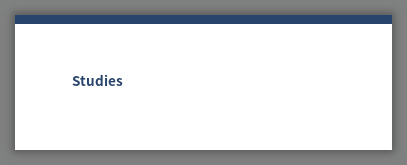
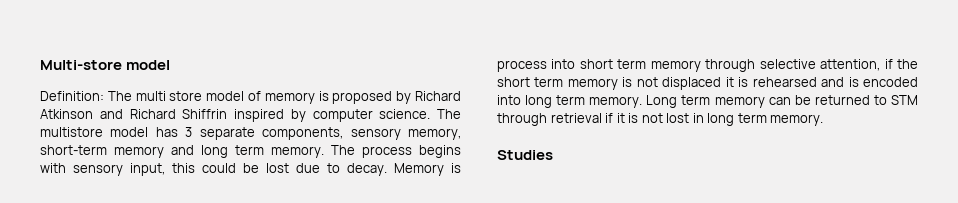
+ Multi-store model
+ Definition: The multi store model of memory is proposed by Richard Atkinson and Richard Shiffrin inspired by computer science. The multistore model has 3 separate components, sensory memory, short-term memory and long term memory. The process begins with sensory input, this could be lost due to decay. Memory is process into short term memory through selective attention, if the short term memory is not displaced it is rehearsed and is encoded into long term memory. Long term memory can be returned to STM through retrieval if it is not lost in long term memory.

